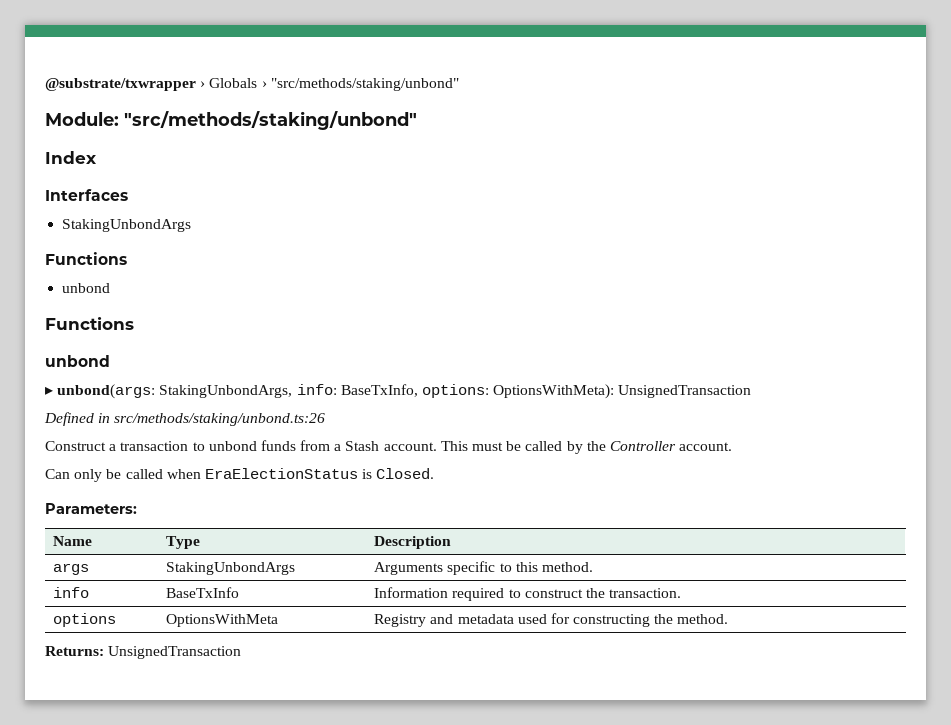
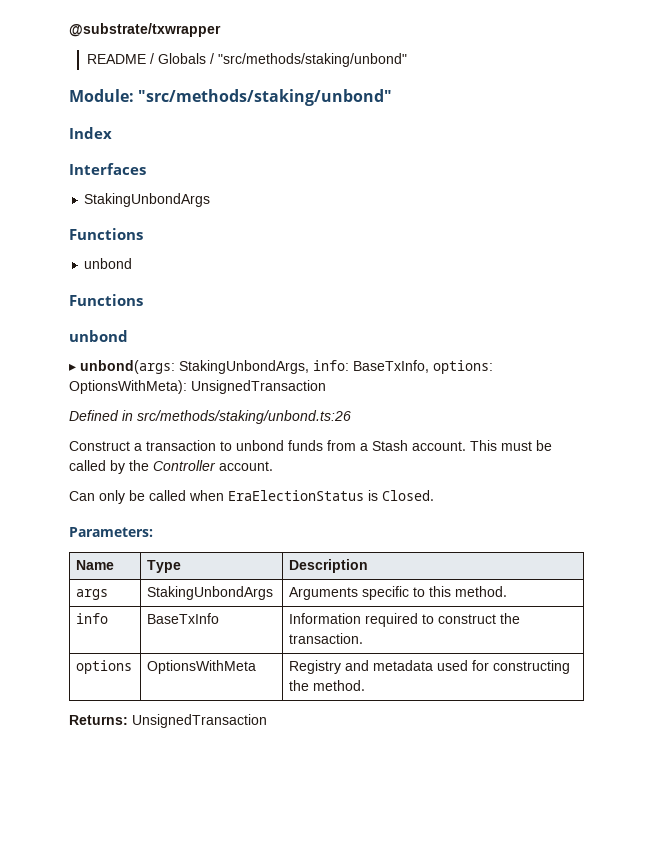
- @substrate/txwrapper › Globals › "src/methods/staking/unbond"
+ @substrate/txwrapper
+ README / Globals / "src/methods/staking/unbond"

